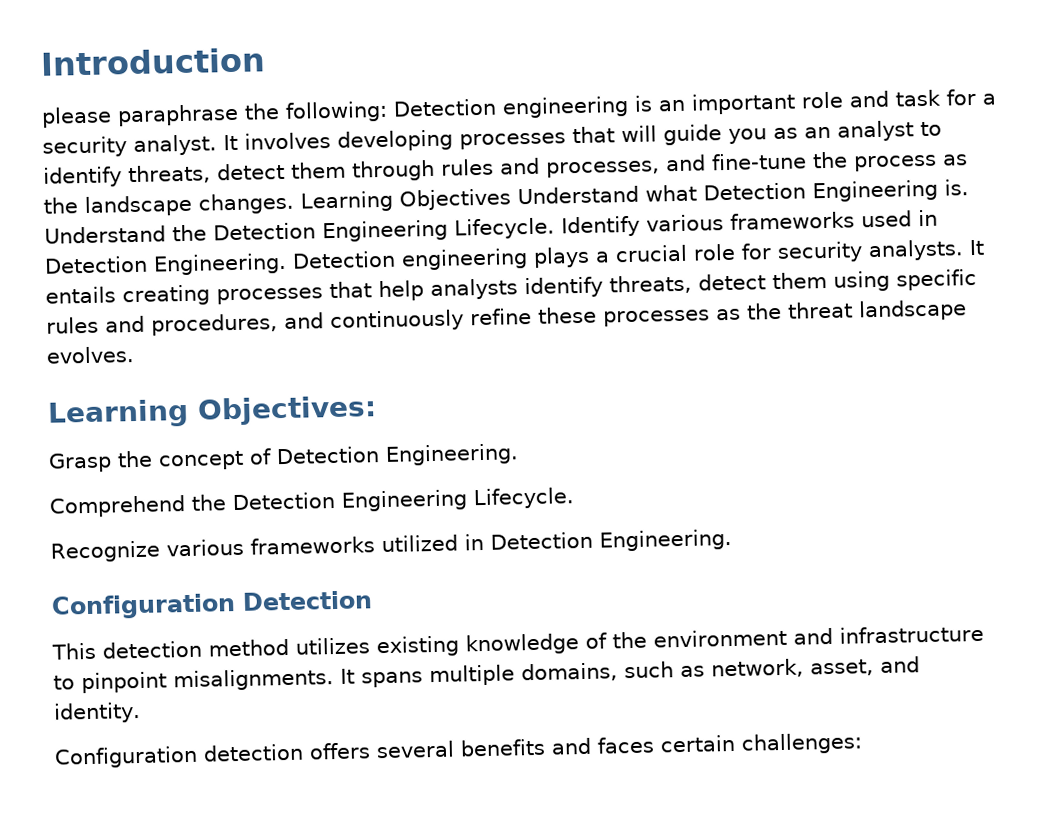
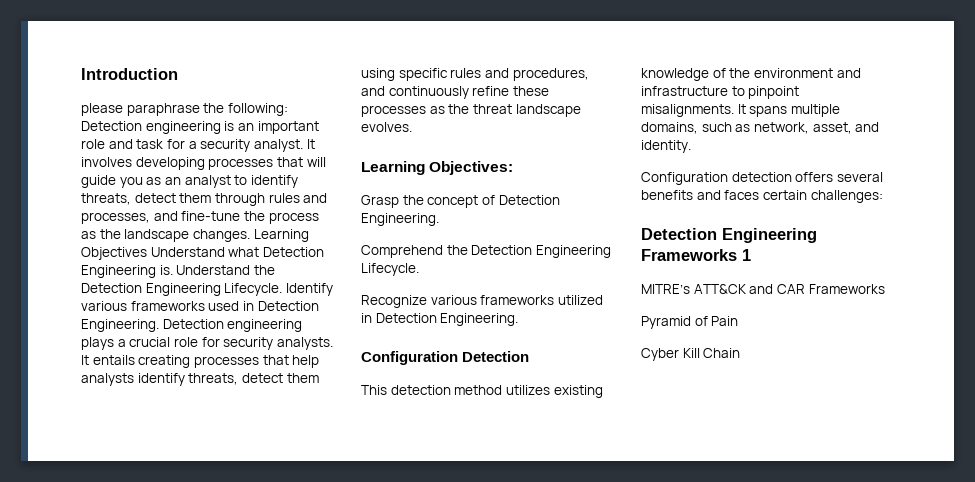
+ Detection Engineering Frameworks 1
+ MITRE’s ATT&CK and CAR Frameworks
+ Pyramid of Pain
+ Cyber Kill Chain

